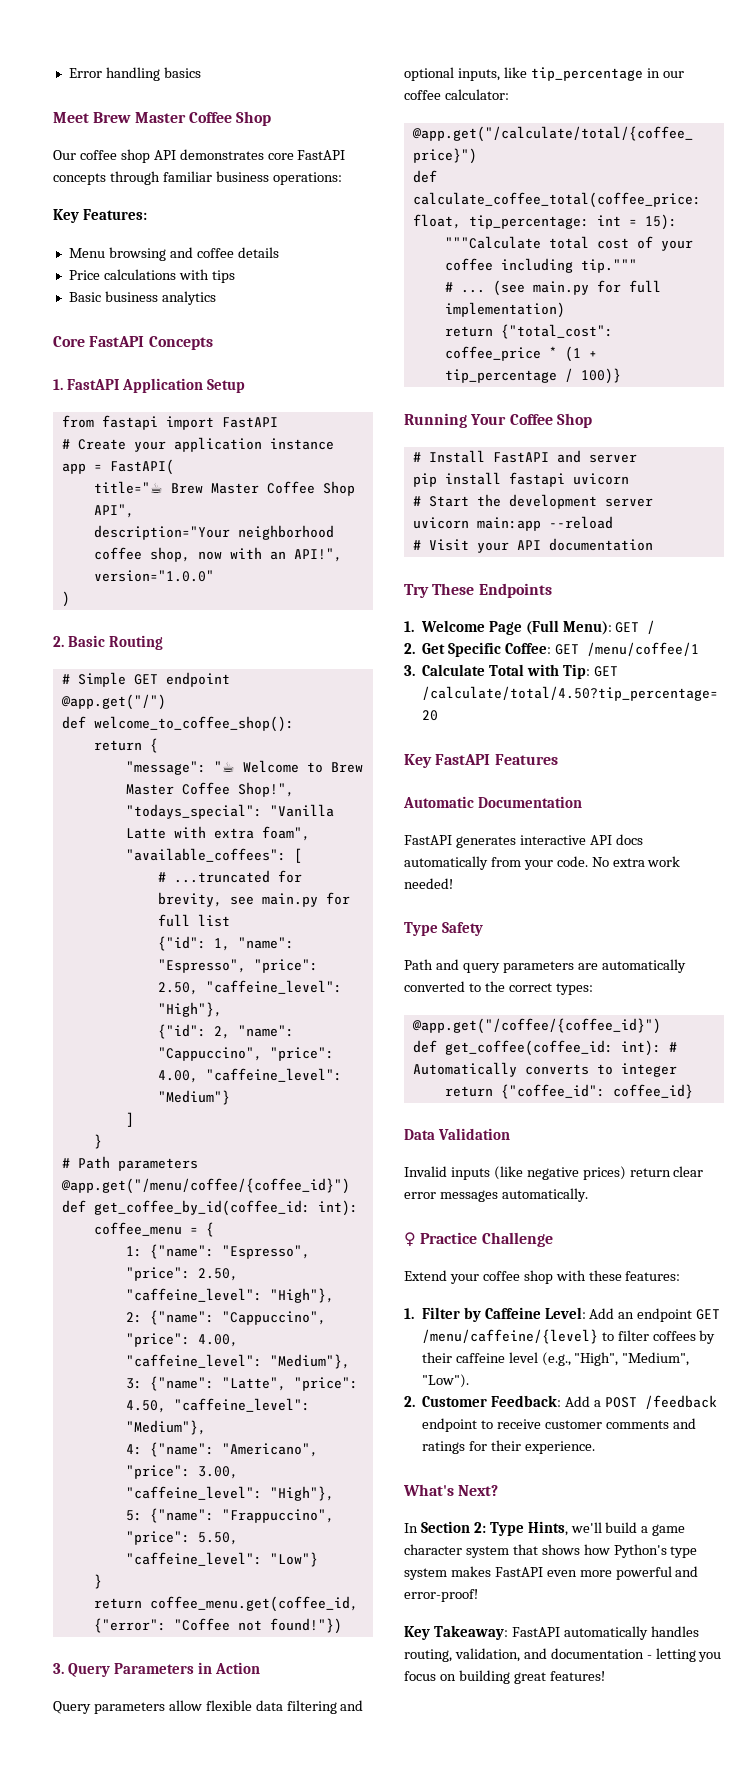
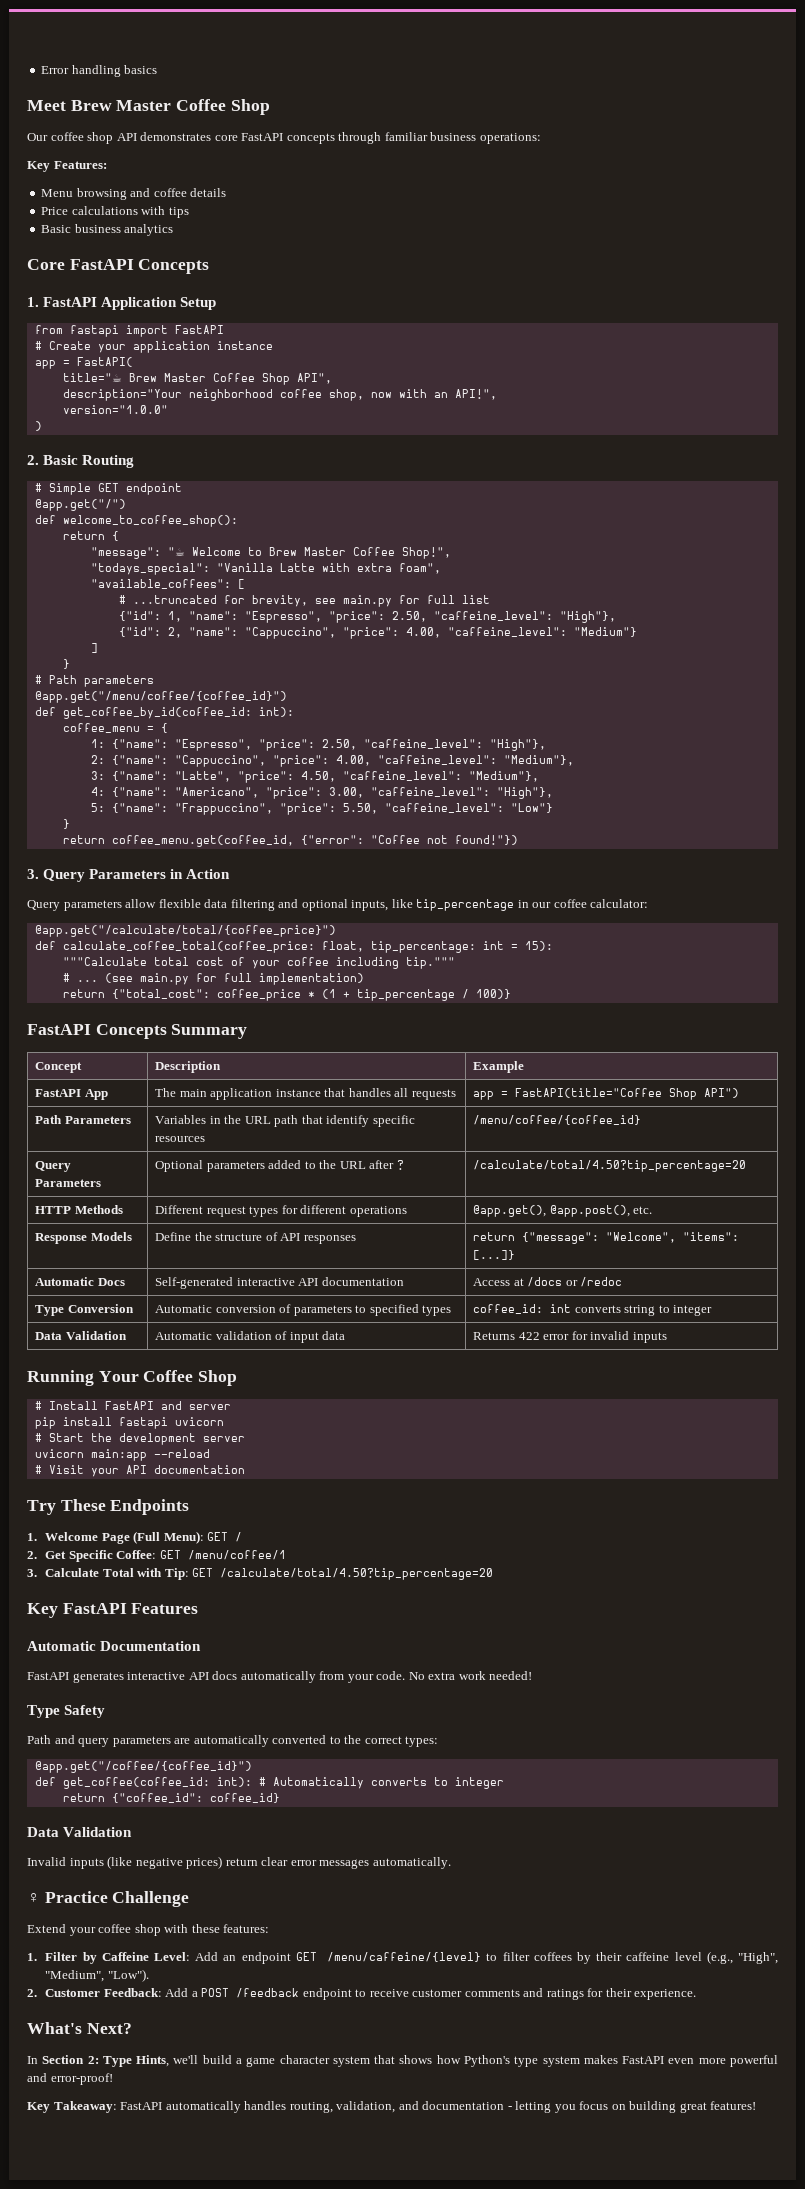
+ FastAPI Concepts Summary
+ Concept | Description | Example
+ FastAPI App | The main application instance that handles all requests | app = FastAPI(title="Coffee Shop API")
+ Path Parameters | Variables in the URL path that identify specific resources | /menu/coffee/{coffee_id}
+ Query Parameters | Optional parameters added to the URL after ? | /calculate/total/4.50?tip_percentage=20
+ HTTP Methods | Different request types for different operations | @app.get(), @app.post(), etc.
+ Response Models | Define the structure of API responses | return {"message": "Welcome", "items": [...]}
+ Automatic Docs | Self-generated interactive API documentation | Access at /docs or /redoc
+ Type Conversion | Automatic conversion of parameters to specified types | coffee_id: int converts string to integer
+ Data Validation | Automatic validation of input data | Returns 422 error for invalid inputs

